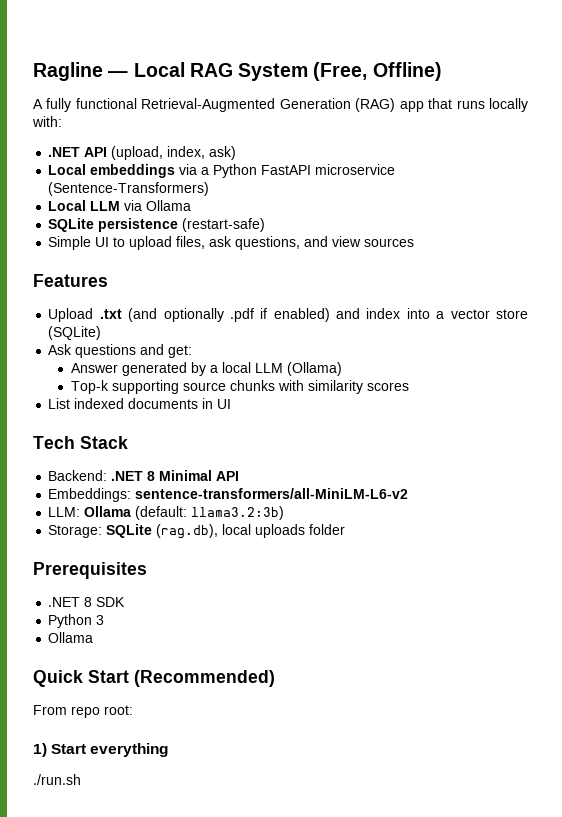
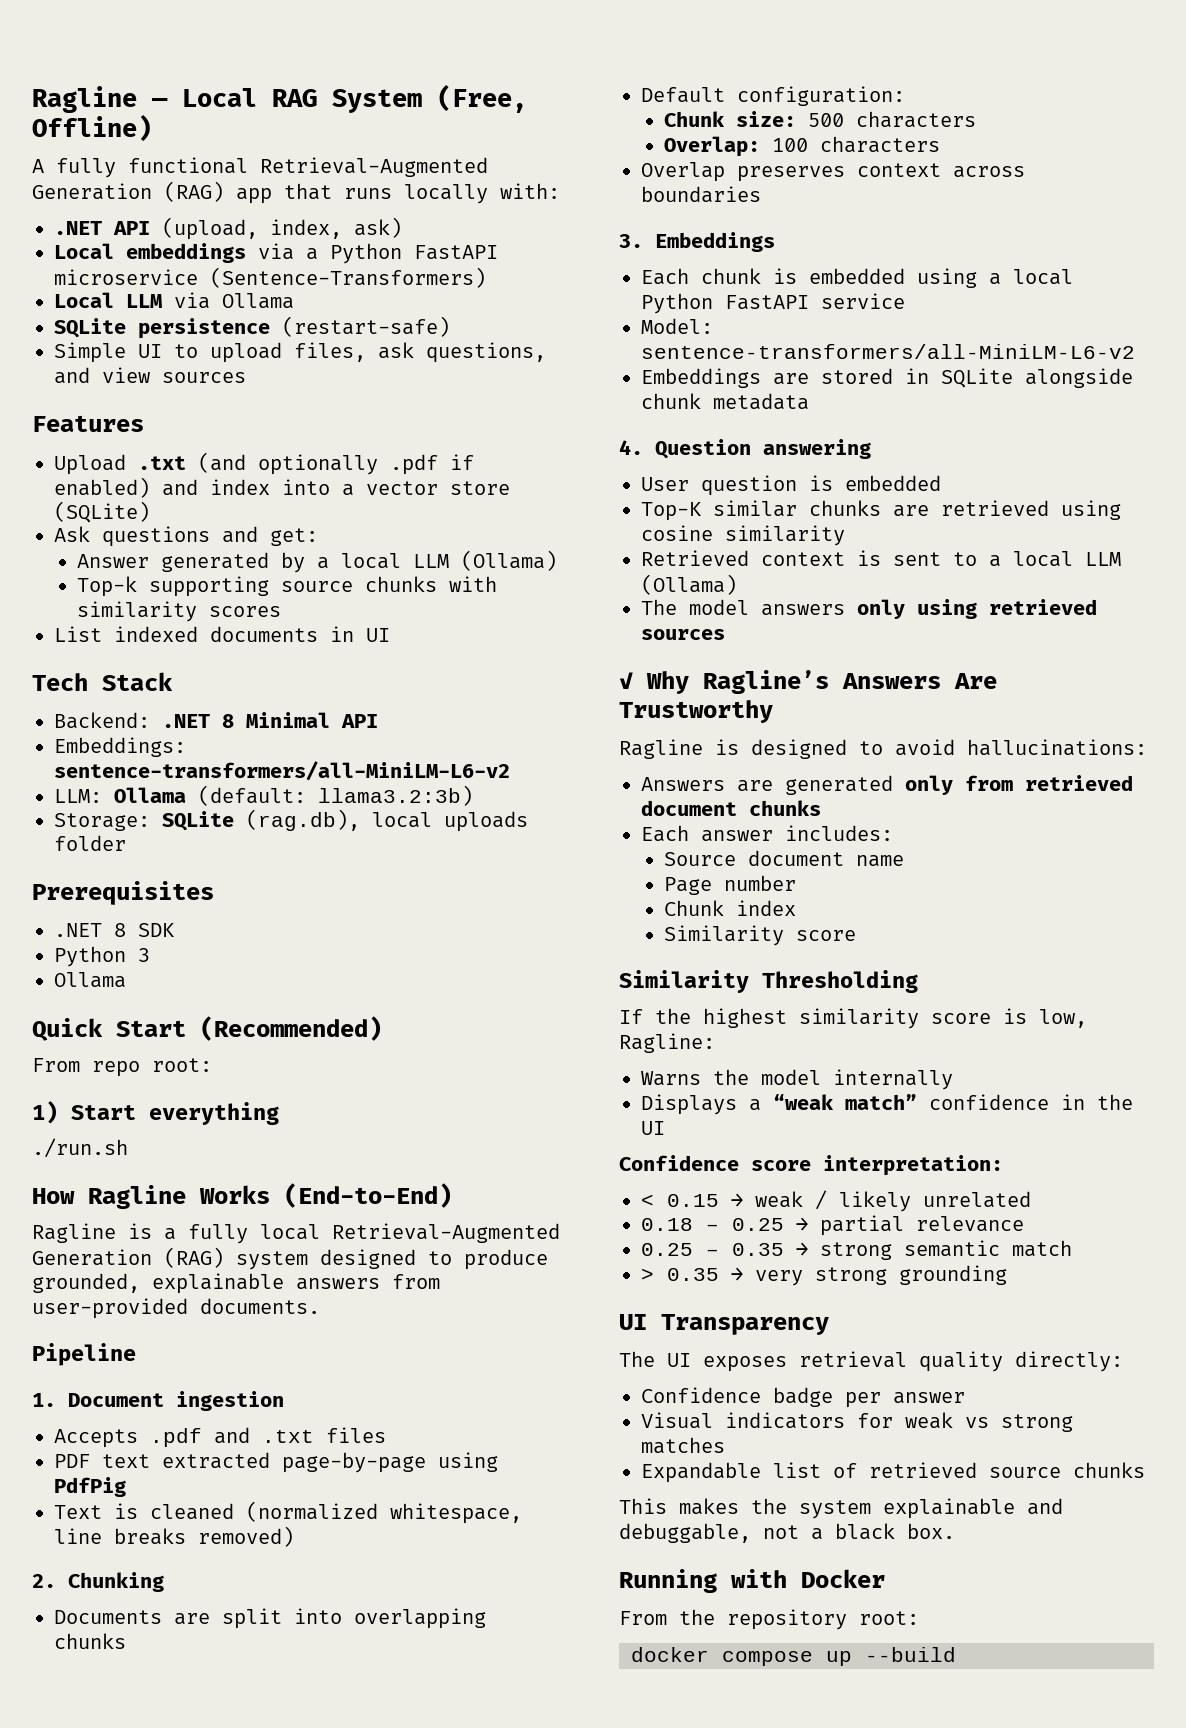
+ How Ragline Works (End-to-End)
+ Ragline is a fully local Retrieval-Augmented Generation (RAG) system designed to produce grounded, explainable answers from user-provided documents.
+ Pipeline
+ 1. Document ingestion
+ Accepts .pdf and .txt files
+ PDF text extracted page-by-page using PdfPig
+ Text is cleaned (normalized whitespace, line breaks removed)
+ 2. Chunking
+ Documents are split into overlapping chunks
+ Default configuration:
+ Chunk size: 500 characters
+ Overlap: 100 characters
+ Overlap preserves context across boundaries
+ 3. Embeddings
+ Each chunk is embedded using a local Python FastAPI service
+ Model: sentence-transformers/all-MiniLM-L6-v2
+ Embeddings are stored in SQLite alongside chunk metadata
+ 4. Question answering
+ User question is embedded
+ Top-K similar chunks are retrieved using cosine similarity
+ Retrieved context is sent to a local LLM (Ollama)
+ The model answers only using retrieved sources
+ ✓ Why Ragline’s Answers Are Trustworthy
+ Ragline is designed to avoid hallucinations:
+ Answers are generated only from retrieved document chunks
+ Each answer includes:
+ Source document name
+ Page number
+ Chunk index
+ Similarity score
+ Similarity Thresholding
+ If the highest similarity score is low, Ragline:
+ Warns the model internally
+ Displays a “weak match” confidence in the UI
+ Confidence score interpretation:
+ < 0.15 → weak / likely unrelated
+ 0.18 – 0.25 → partial relevance
+ 0.25 – 0.35 → strong semantic match
+ > 0.35 → very strong grounding
+ UI Transparency
+ The UI exposes retrieval quality directly:
+ Confidence badge per answer
+ Visual indicators for weak vs strong matches
+ Expandable list of retrieved source chunks
+ This makes the system explainable and debuggable, not a black box.
+ Running with Docker
+ From the repository root:
+ docker compose up --build

